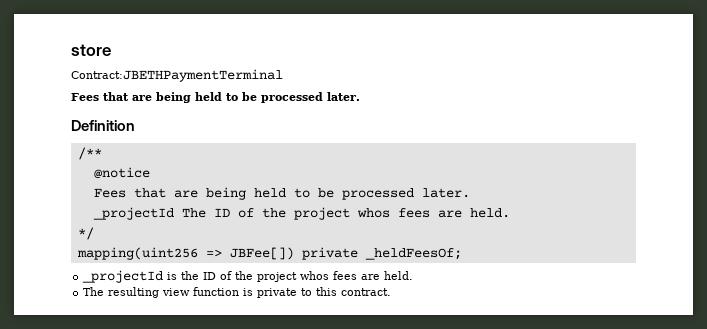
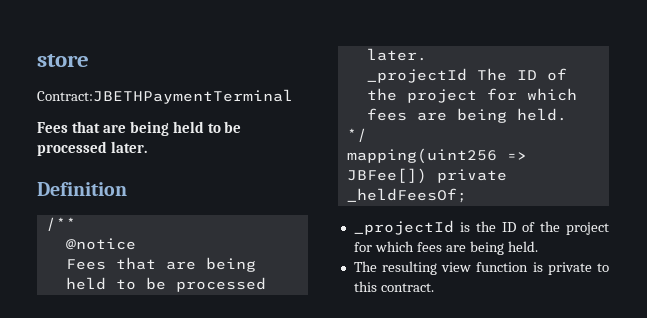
- _projectId The ID of the project whos fees are held.
+ _projectId The ID of the project for which fees are being held.
- _projectId is the ID of the project whos fees are held.
+ _projectId is the ID of the project for which fees are being held.

